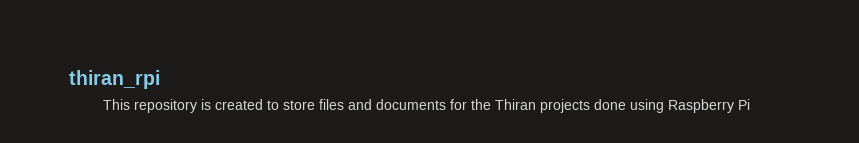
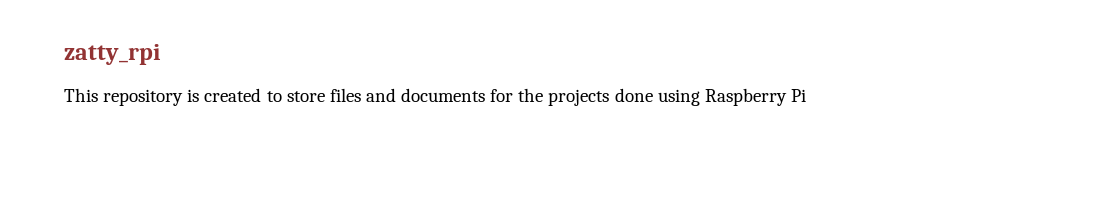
- thiran_rpi
+ zatty_rpi
- This repository is created to store files and documents for the Thiran projects done using Raspberry Pi
+ This repository is created to store files and documents for the projects done using Raspberry Pi

